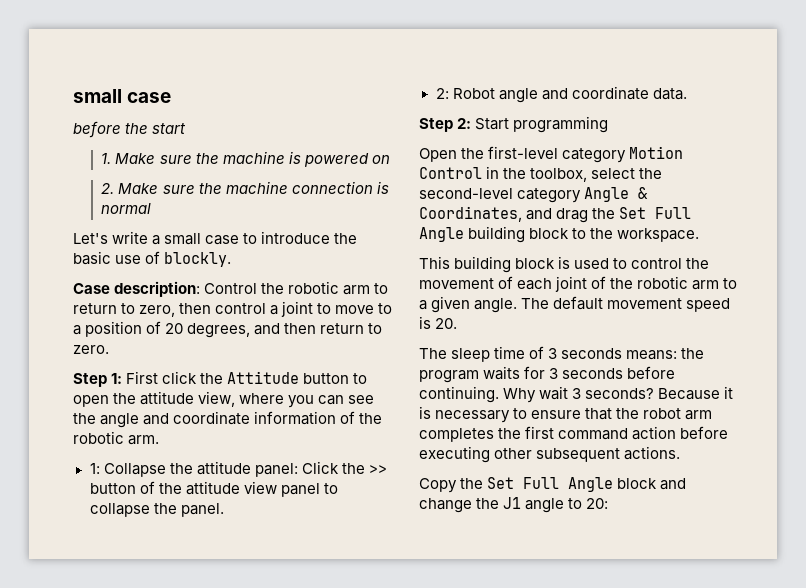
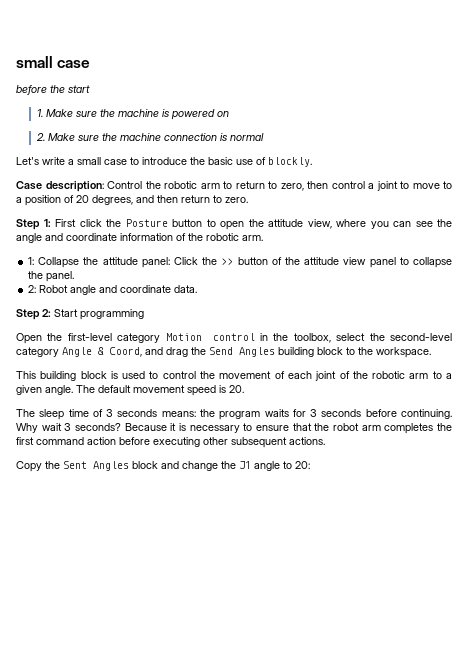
- Step 1: First click the Attitude button to open the attitude view, where you can see the angle and coordinate information of the robotic arm.
+ Step 1: First click the Posture button to open the attitude view, where you can see the angle and coordinate information of the robotic arm.
- Open the first-level category Motion Control in the toolbox, select the second-level category Angle & Coordinates, and drag the Set Full Angle building block to the workspace.
+ Open the first-level category Motion control in the toolbox, select the second-level category Angle & Coord, and drag the Send Angles building block to the workspace.
- Copy the Set Full Angle block and change the J1 angle to 20:
+ Copy the Sent Angles block and change the J1 angle to 20:

